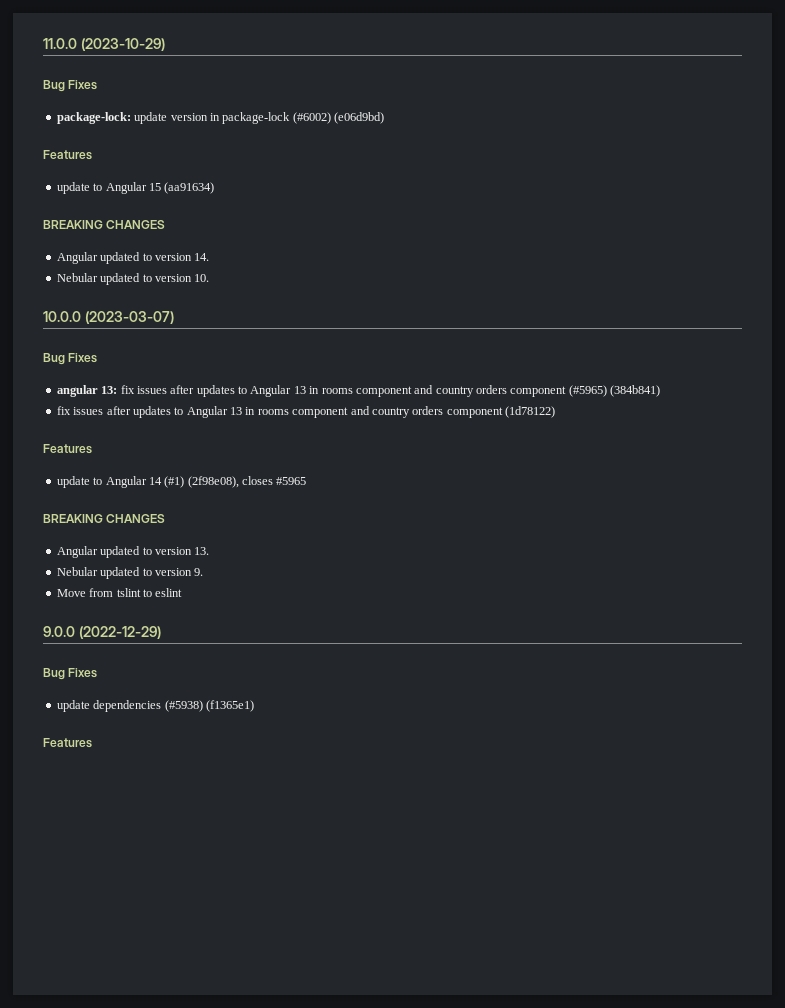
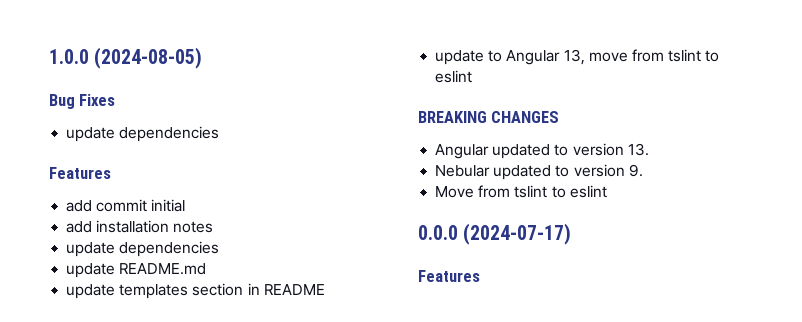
- 11.0.0 (2023-10-29)
+ 1.0.0 (2024-08-05)
  Bug Fixes
- package-lock: update version in package-lock (#6002) (e06d9bd)
+ update dependencies
  Features
- update to Angular 15 (aa91634)
- BREAKING CHANGES
- Angular updated to version 14.
- Nebular updated to version 10.
- 10.0.0 (2023-03-07)
- Bug Fixes
- angular 13: fix issues after updates to Angular 13 in rooms component and country orders component (#5965) (384b841)
- fix issues after updates to Angular 13 in rooms component and country orders component (1d78122)
- Features
- update to Angular 14 (#1) (2f98e08), closes #5965
+ add commit initial
+ add installation notes
+ update dependencies
+ update README.md
+ update templates section in README
+ update to Angular 13, move from tslint to eslint
- 9.0.0 (2022-12-29)
- Bug Fixes
- update dependencies (#5938) (f1365e1)
+ 0.0.0 (2024-07-17)

